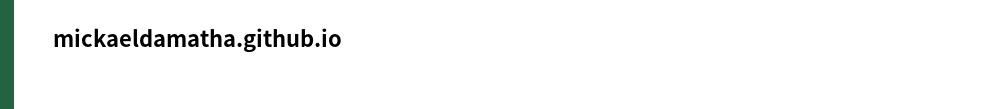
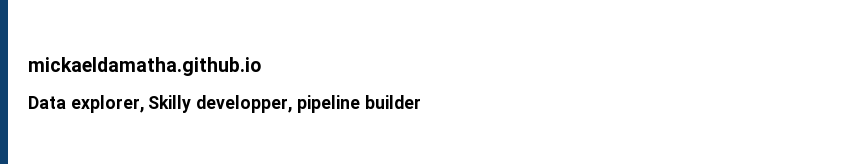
+ Data explorer, Skilly developper, pipeline builder

